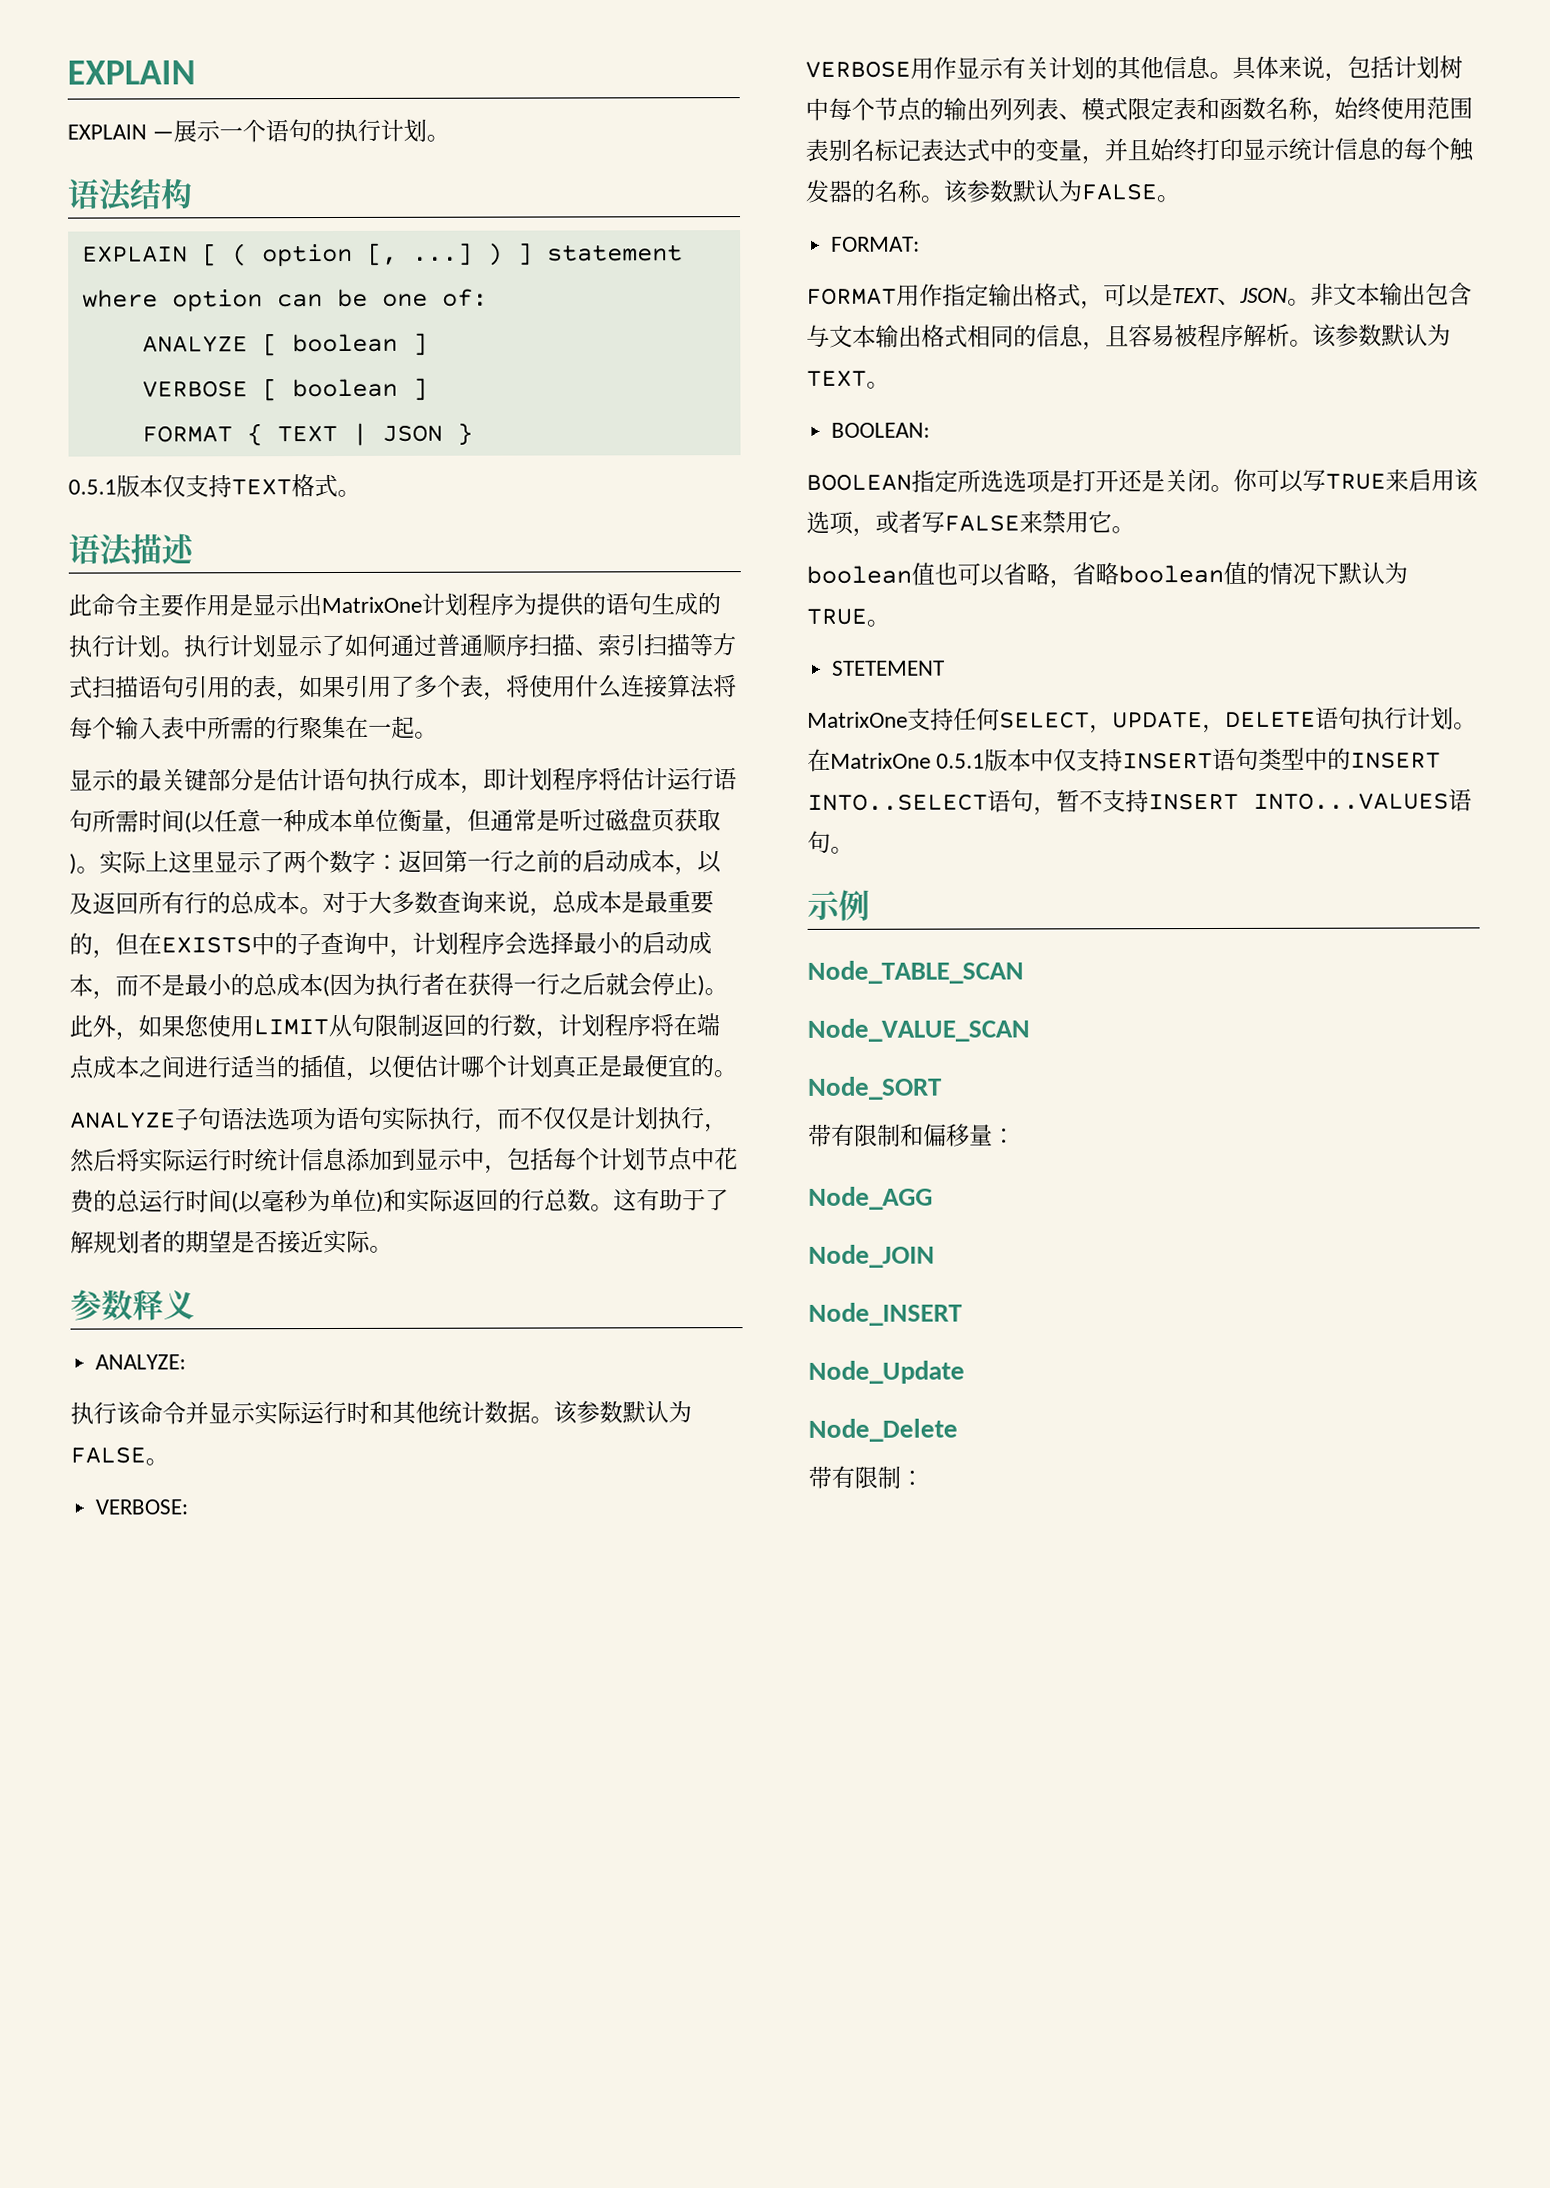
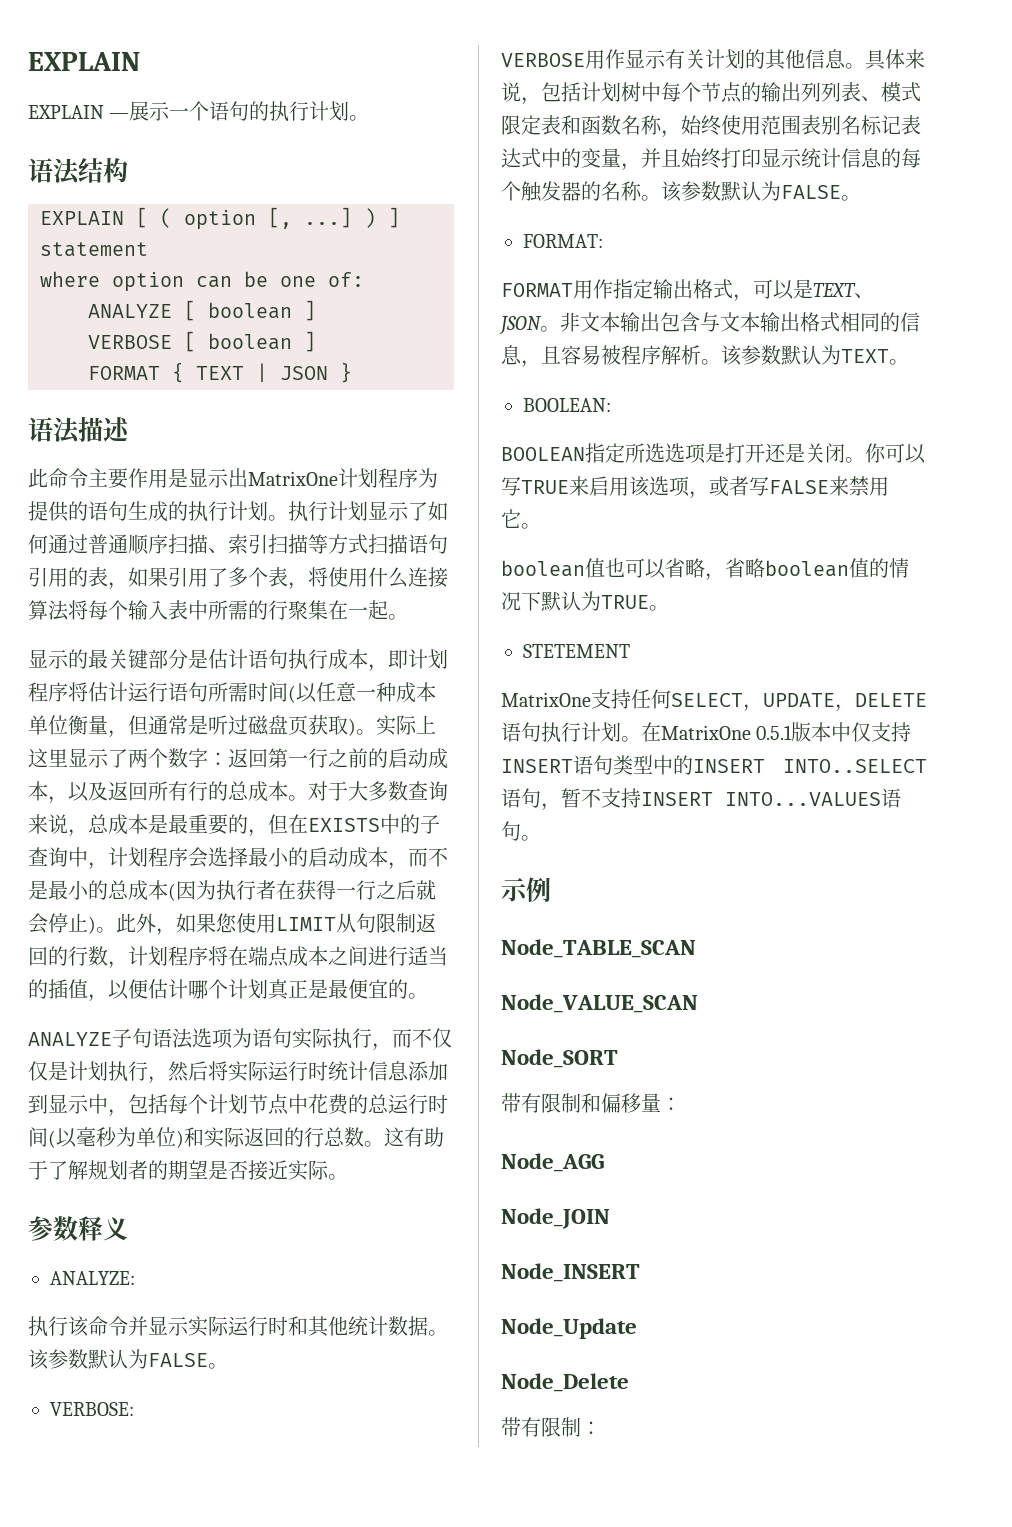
- 0.5.1版本仅支持TEXT格式。

